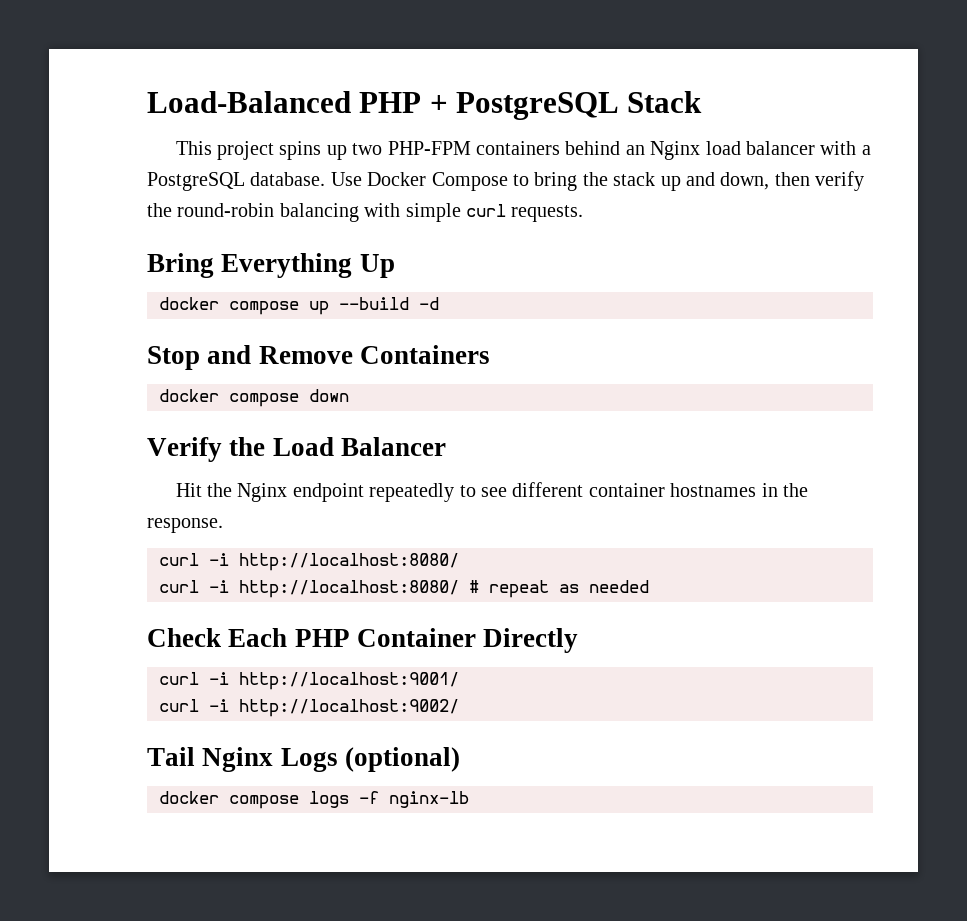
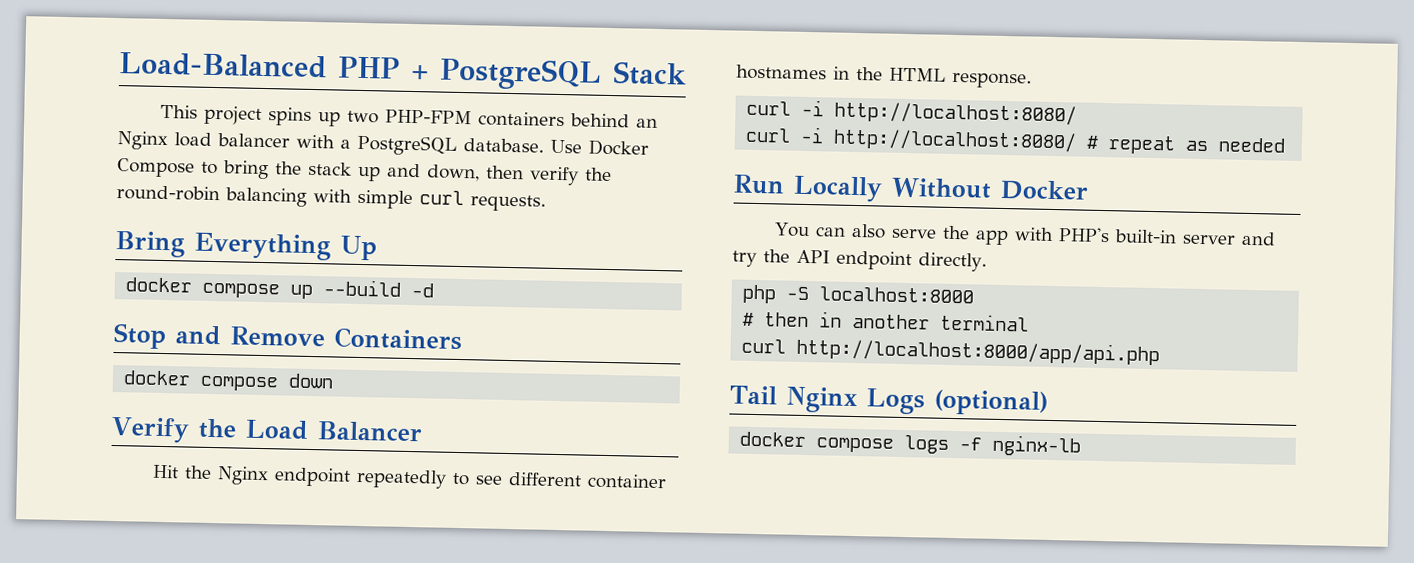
- Hit the Nginx endpoint repeatedly to see different container hostnames in the response.
+ Hit the Nginx endpoint repeatedly to see different container hostnames in the HTML response.
- Check Each PHP Container Directly
- curl -i http://localhost:9001/
- curl -i http://localhost:9002/
+ Run Locally Without Docker
+ You can also serve the app with PHP's built-in server and try the API endpoint directly.
+ php -S localhost:8000
+ # then in another terminal
+ curl http://localhost:8000/app/api.php

